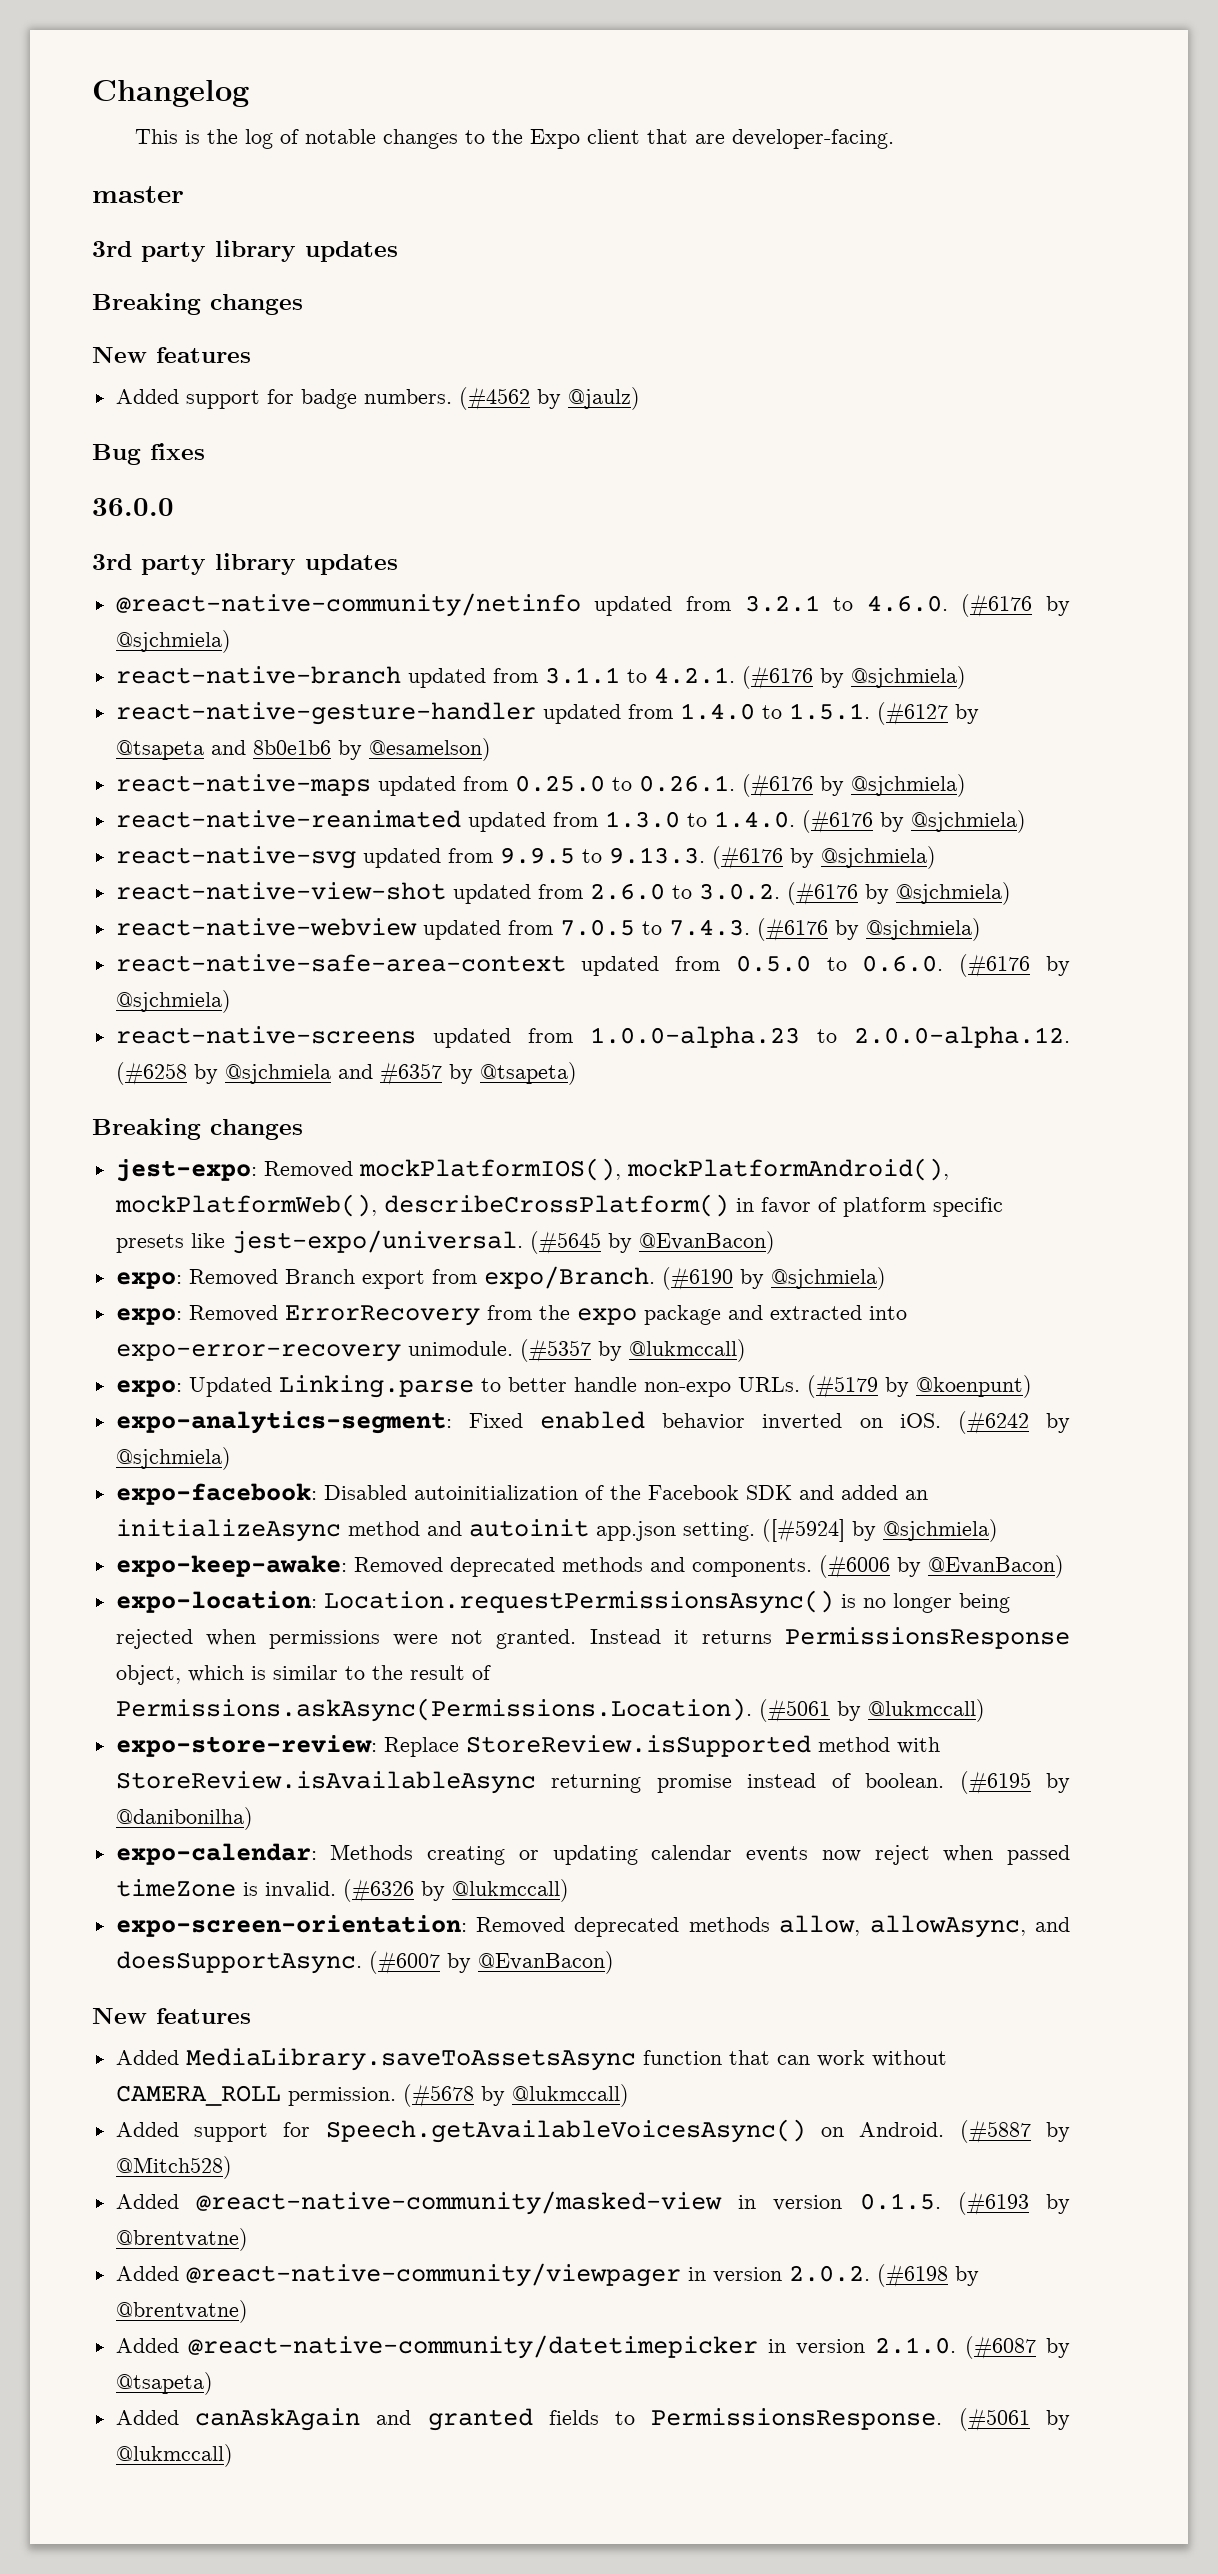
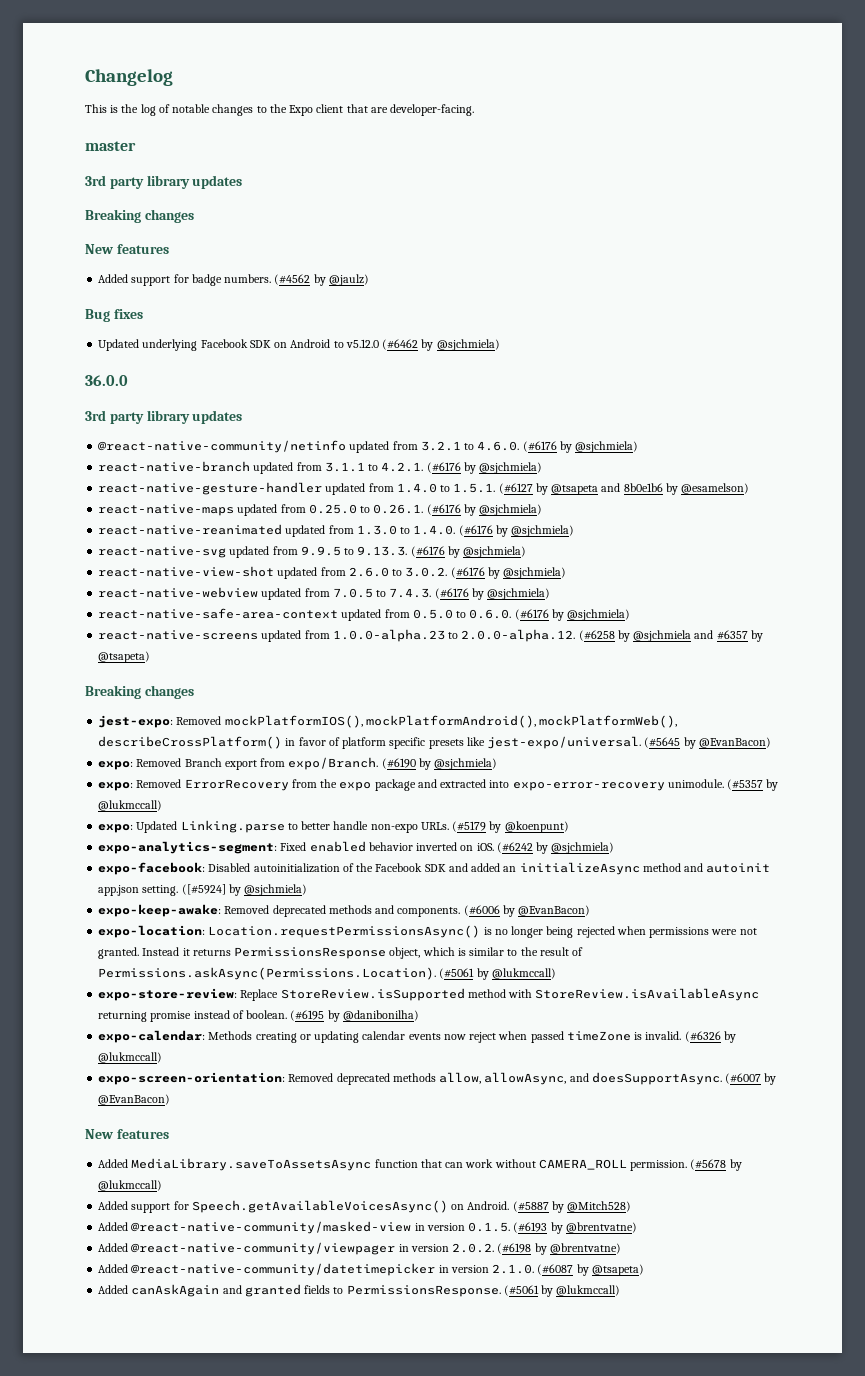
+ Updated underlying Facebook SDK on Android to v5.12.0 (#6462 by @sjchmiela)

